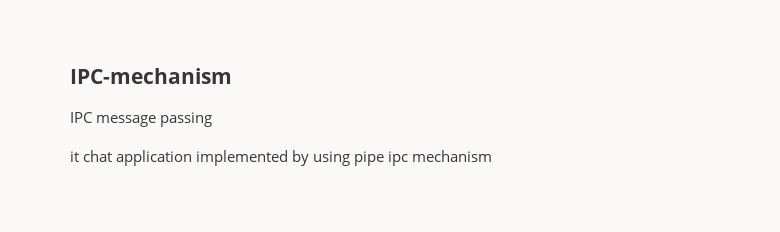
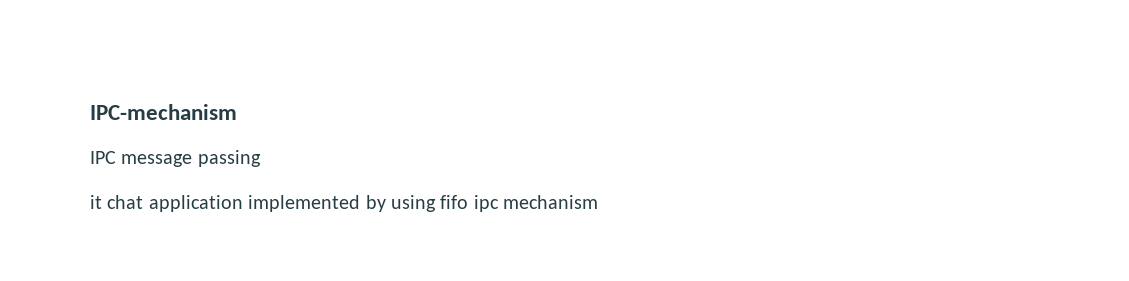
- it chat application implemented by using pipe ipc mechanism
+ it chat application implemented by using fifo ipc mechanism

